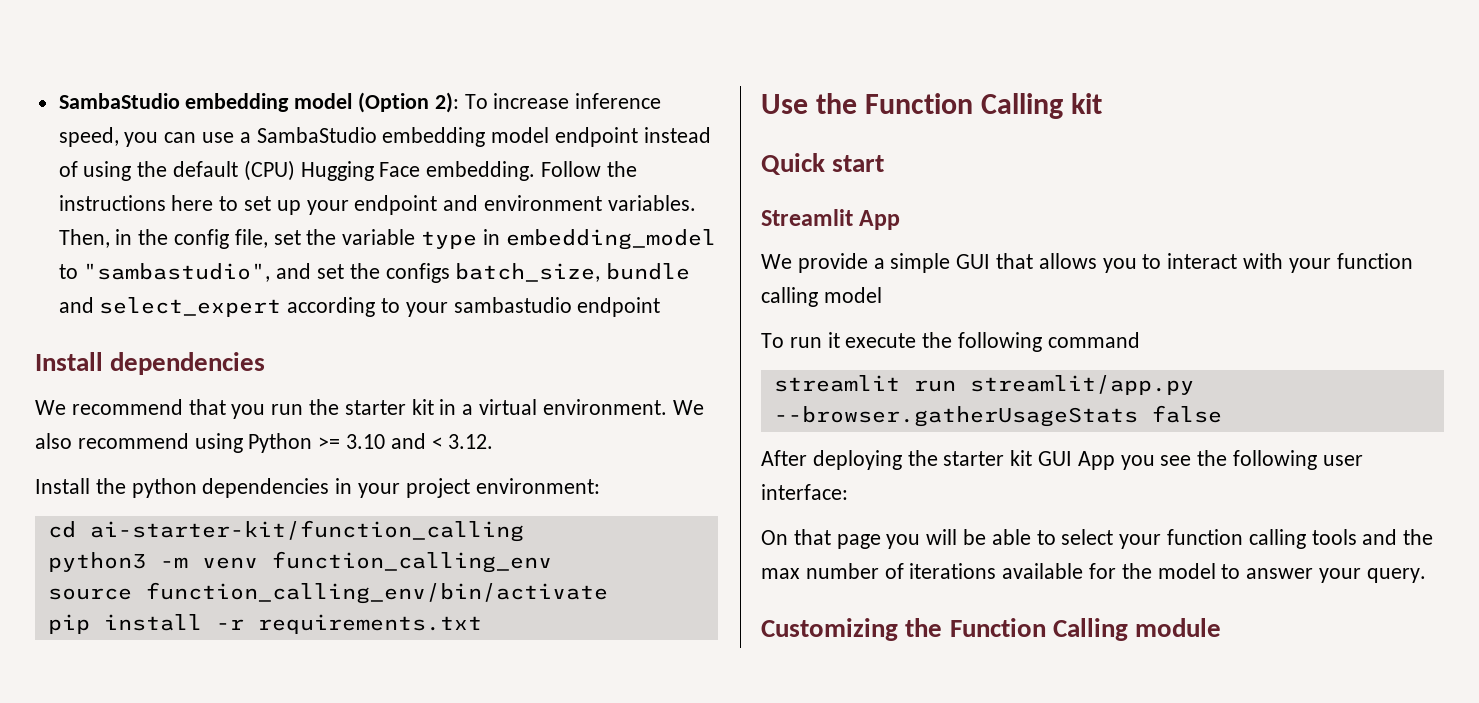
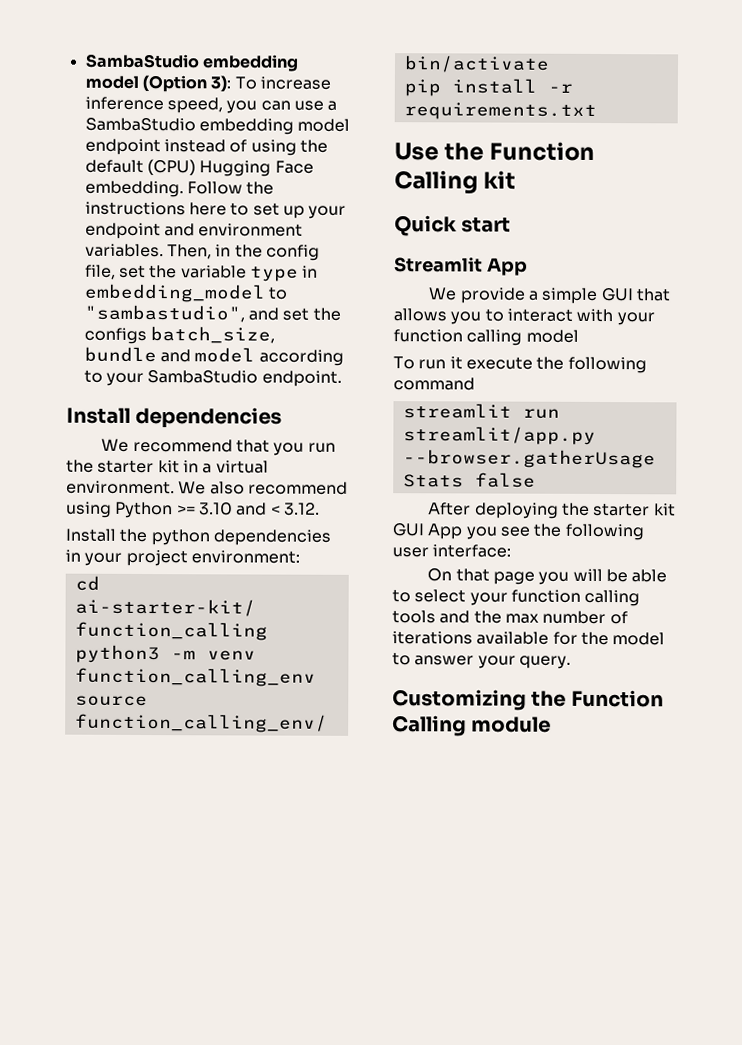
- SambaStudio embedding model (Option 2): To increase inference speed, you can use a SambaStudio embedding model endpoint instead of using the default (CPU) Hugging Face embedding.
+ SambaStudio embedding model (Option 3): To increase inference speed, you can use a SambaStudio embedding model endpoint instead of using the default (CPU) Hugging Face embedding.
- Then, in the config file, set the variable type in embedding_model to "sambastudio", and set the configs batch_size, bundle and select_expert according to your sambastudio endpoint
+ Then, in the config file, set the variable type in embedding_model to "sambastudio", and set the configs batch_size, bundle and model according to your SambaStudio endpoint.

